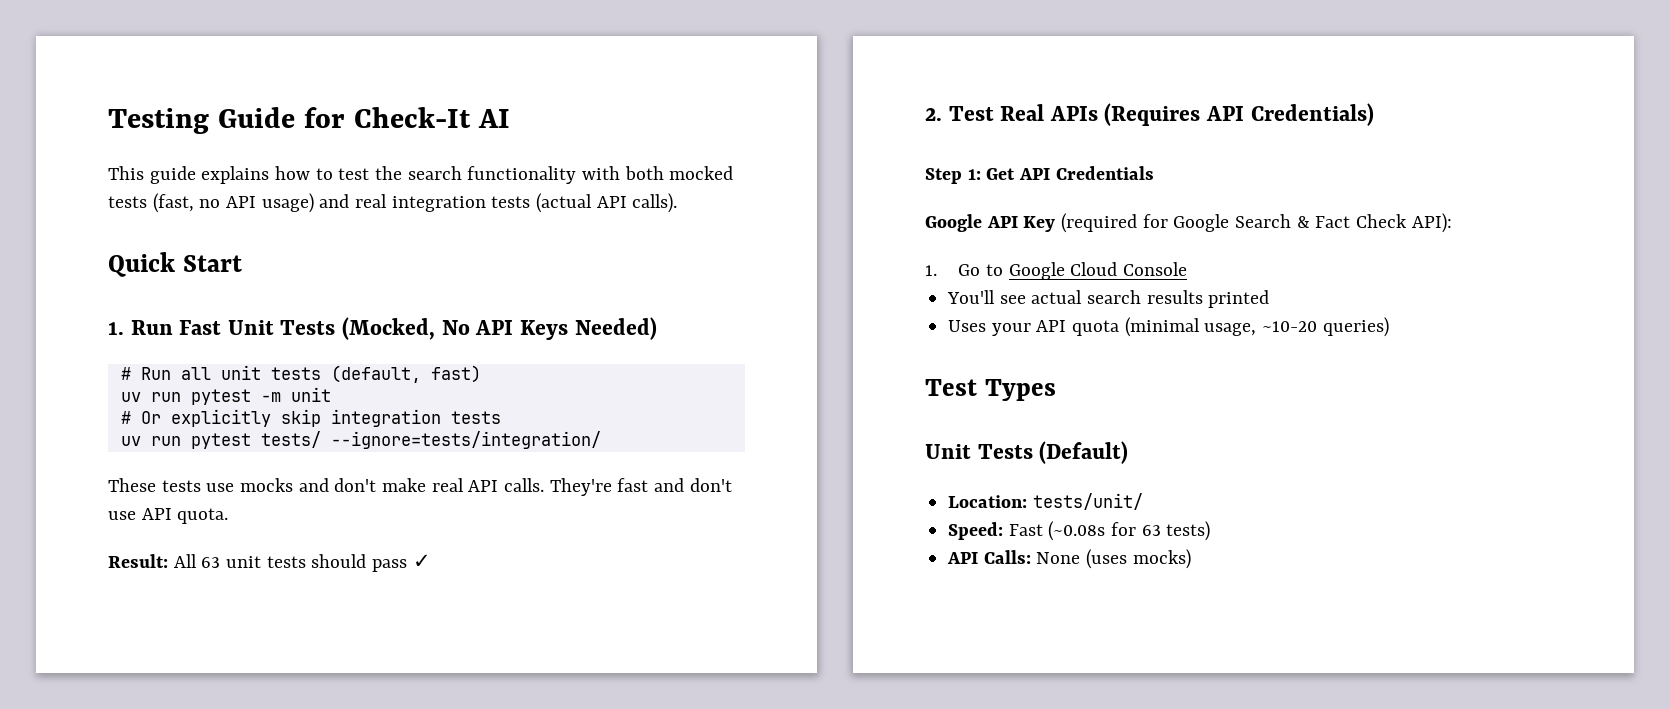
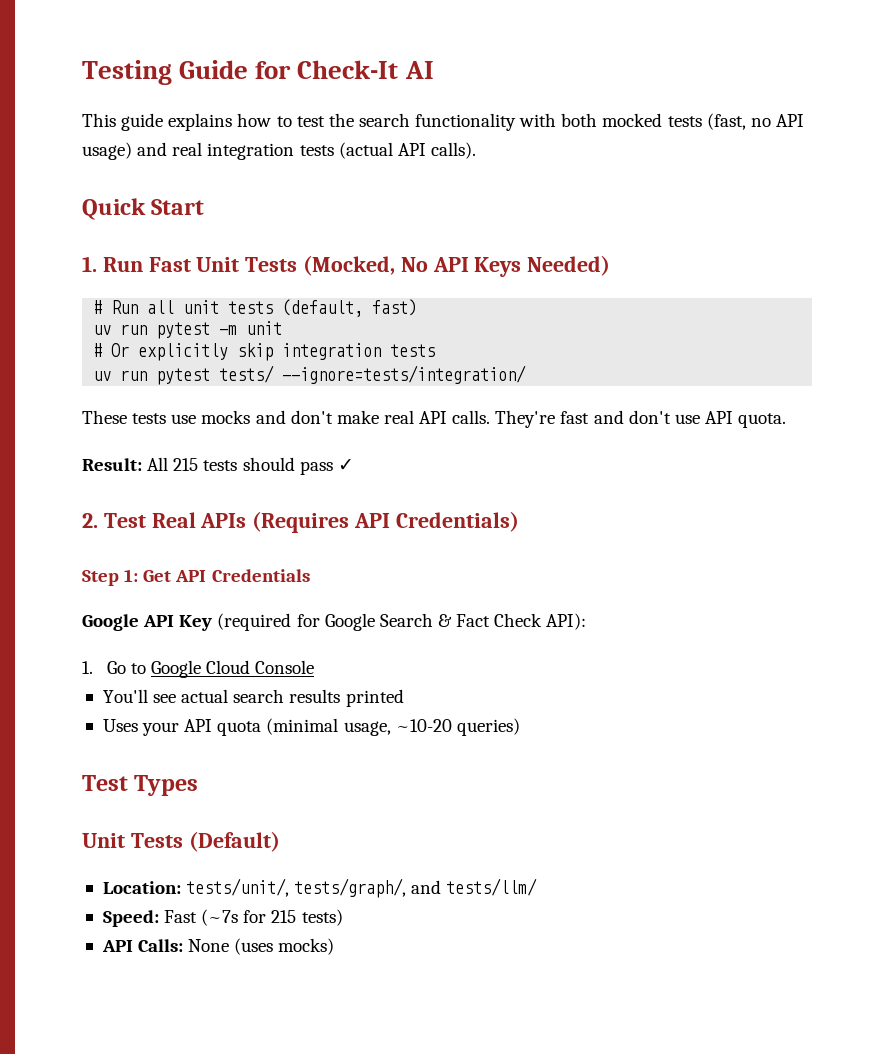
- Result: All 63 unit tests should pass ✓
+ Result: All 215 tests should pass ✓
- Location: tests/unit/
+ Location: tests/unit/, tests/graph/, and tests/llm/
- Speed: Fast (~0.08s for 63 tests)
+ Speed: Fast (~7s for 215 tests)

